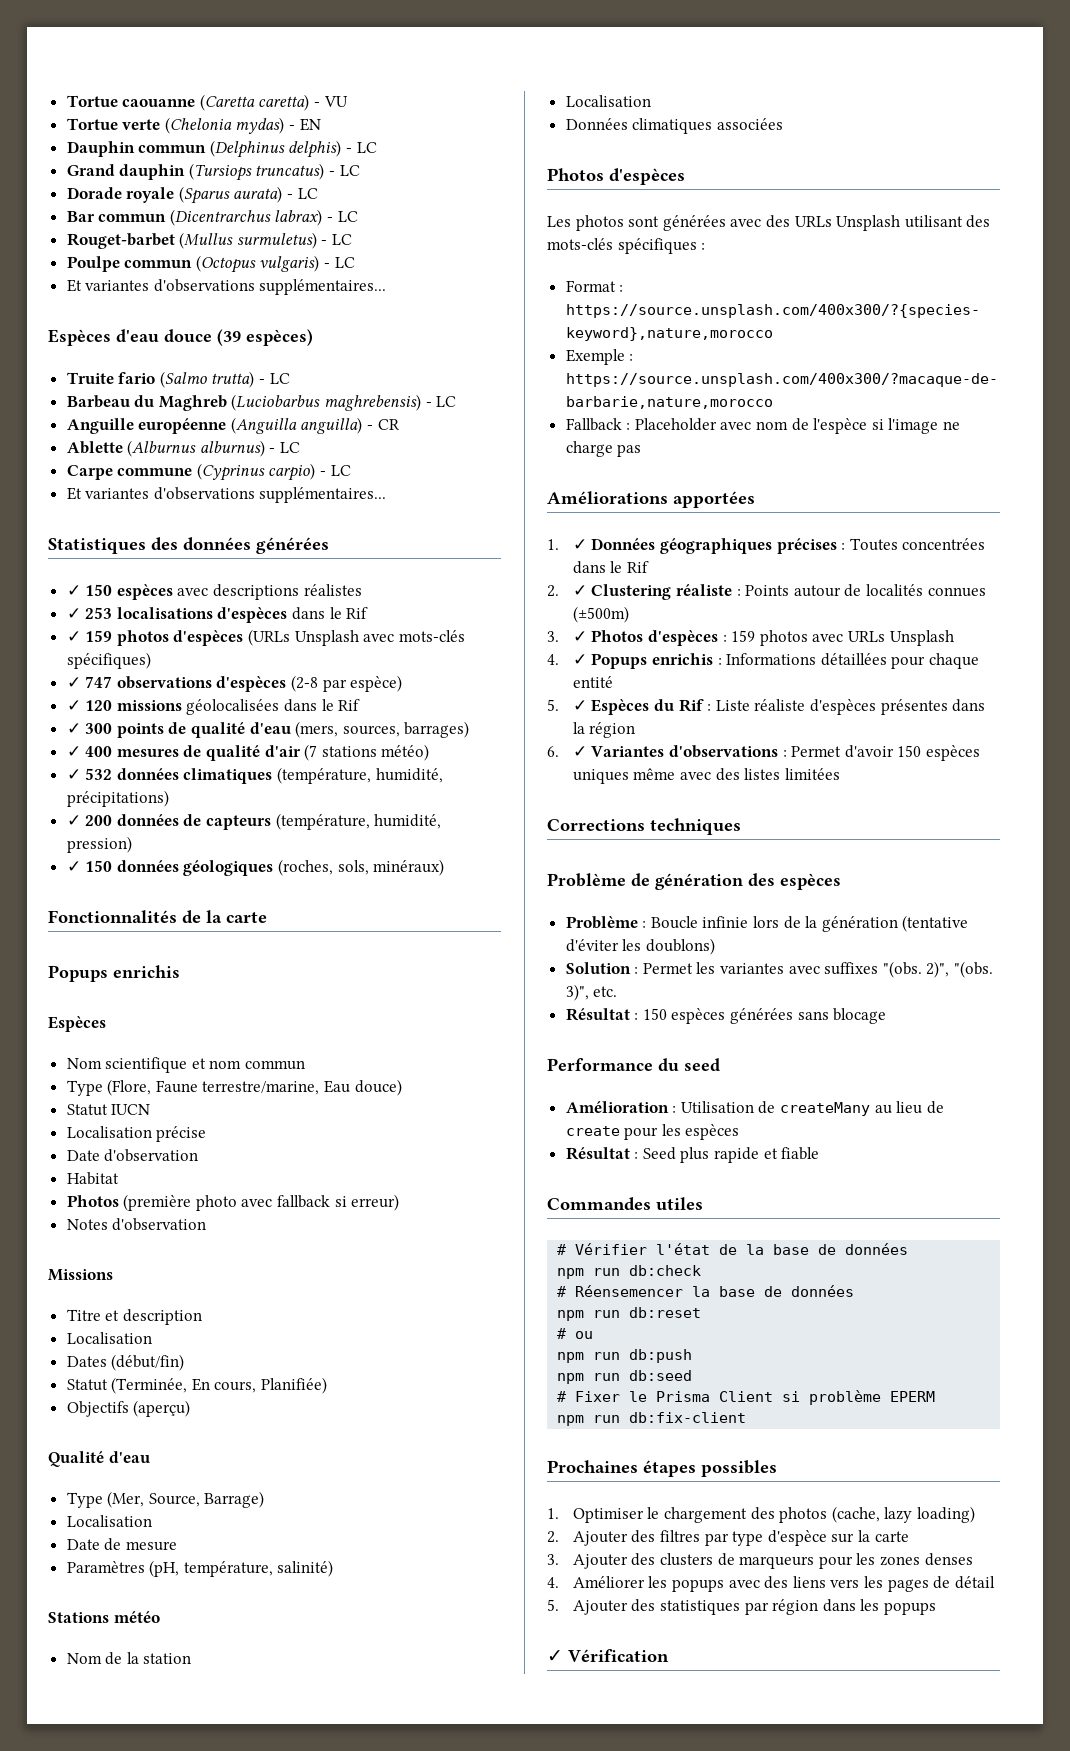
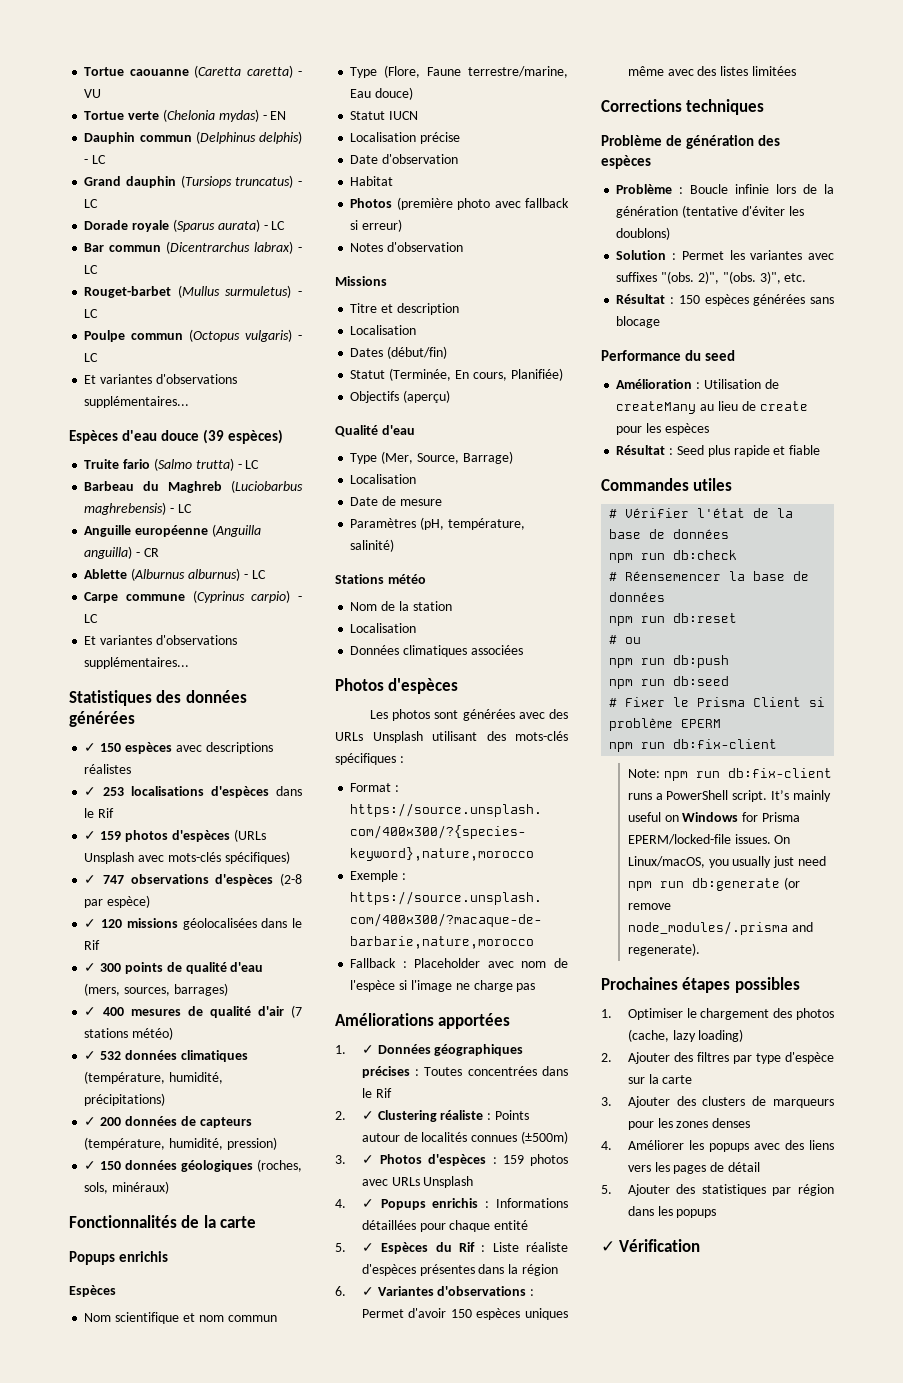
+ Note: npm run db:fix-client runs a PowerShell script. It’s mainly useful on Windows for Prisma EPERM/locked-file issues. On Linux/macOS, you usually just need npm run db:generate (or remove node_modules/.prisma and regenerate).

